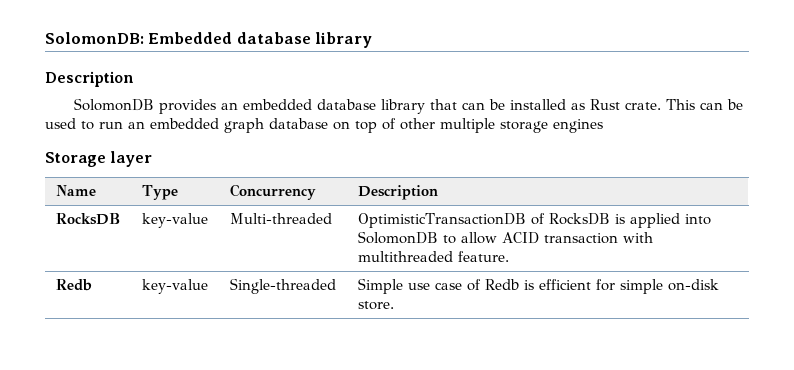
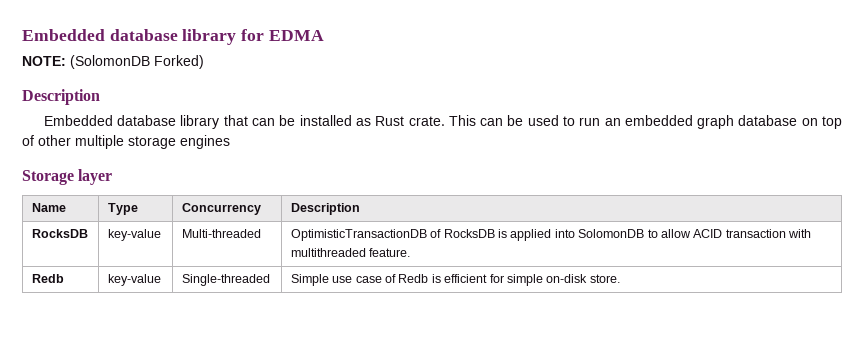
- SolomonDB: Embedded database library
+ Embedded database library for EDMA
+ NOTE: (SolomonDB Forked)
  Description
- SolomonDB provides an embedded database library that can be installed as Rust crate.
+ Embedded database library that can be installed as Rust crate.

